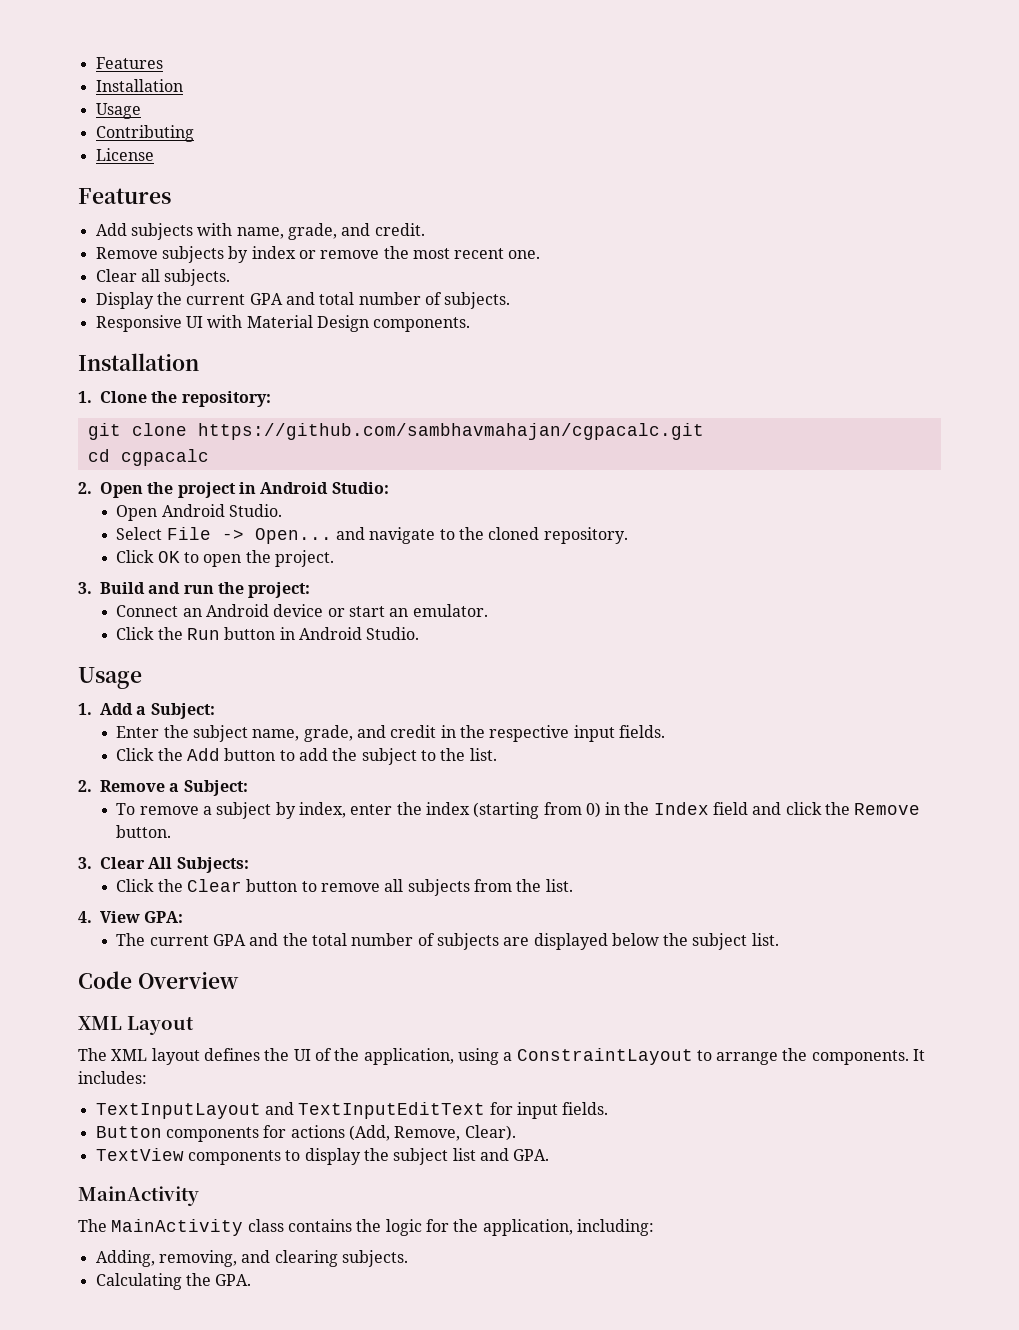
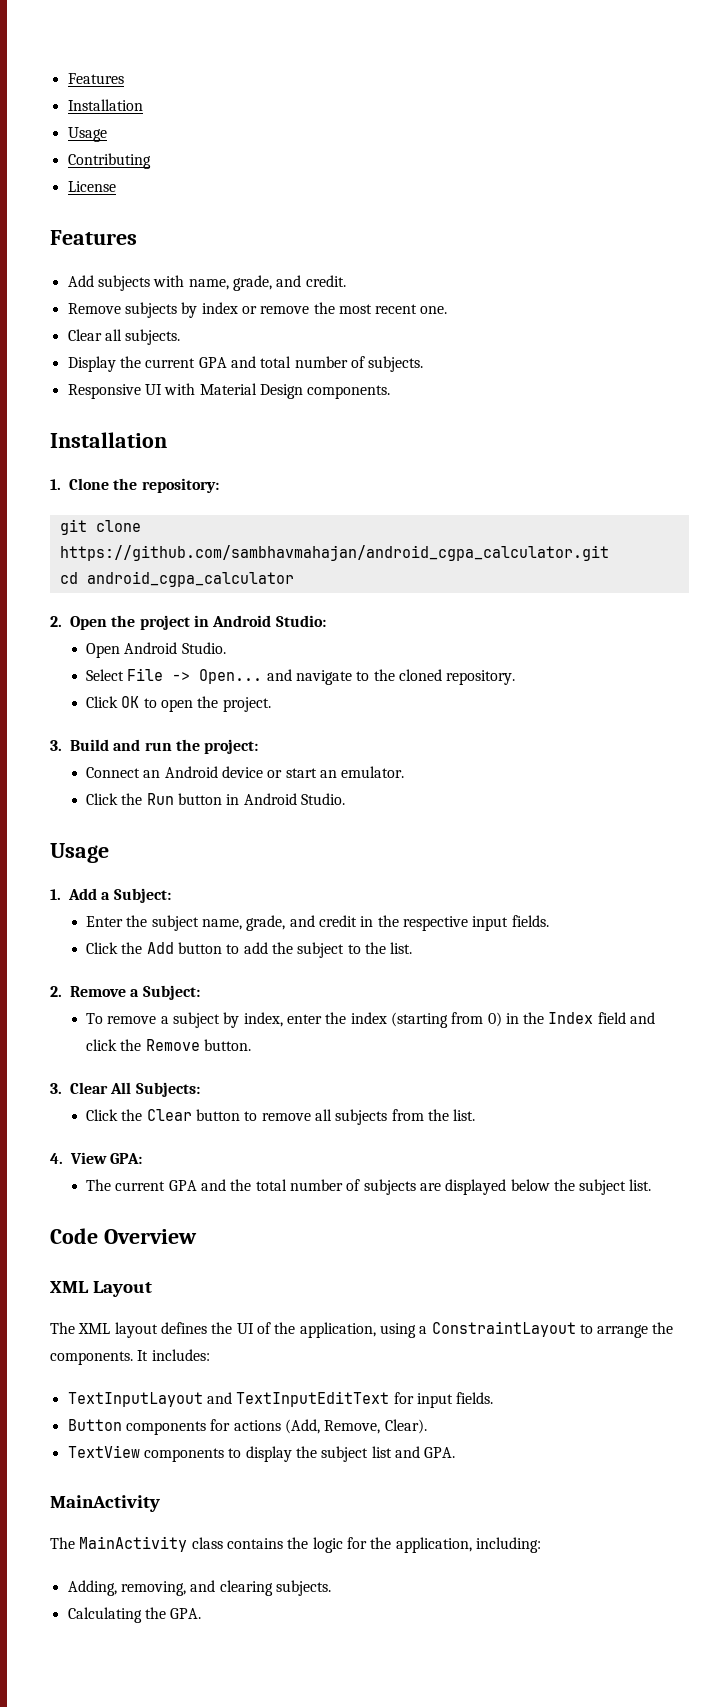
- git clone https://github.com/sambhavmahajan/cgpacalc.git
+ git clone https://github.com/sambhavmahajan/android_cgpa_calculator.git
- cd cgpacalc
+ cd android_cgpa_calculator

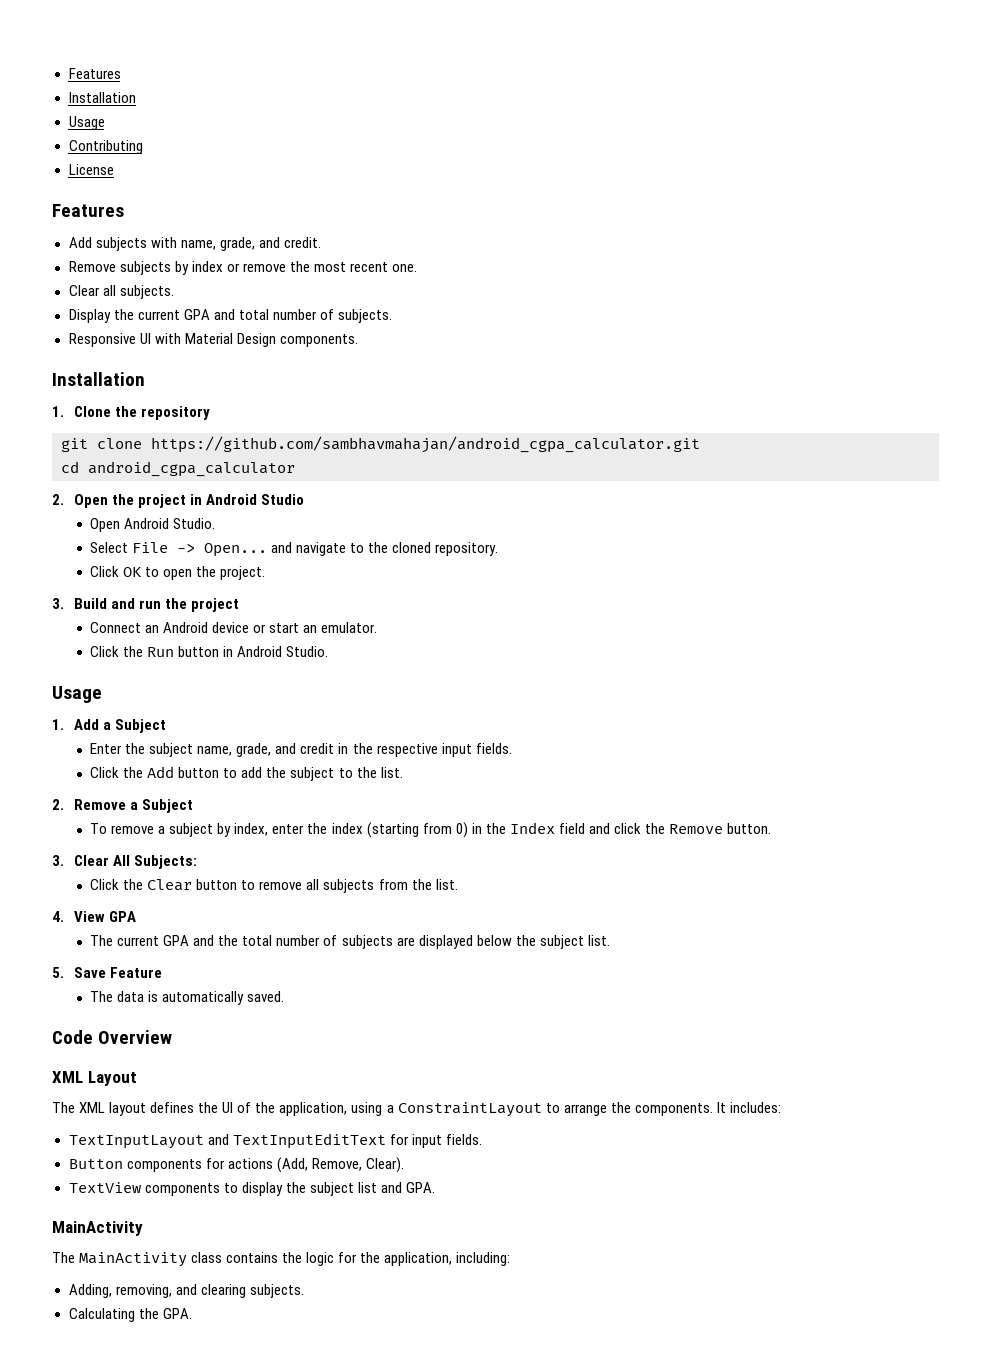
- 1. Clone the repository:
+ 1. Clone the repository
- 2. Open the project in Android Studio:
+ 2. Open the project in Android Studio
- 3. Build and run the project:
+ 3. Build and run the project
- 1. Add a Subject:
+ 1. Add a Subject
- 2. Remove a Subject:
+ 2. Remove a Subject
- 4. View GPA:
+ 4. View GPA
+ 5. Save Feature
+ The data is automatically saved.

